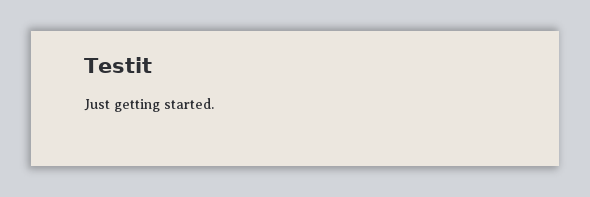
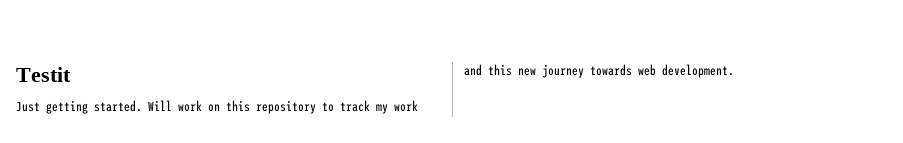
+ Will work on this repository to track my work and this new journey towards web development.

